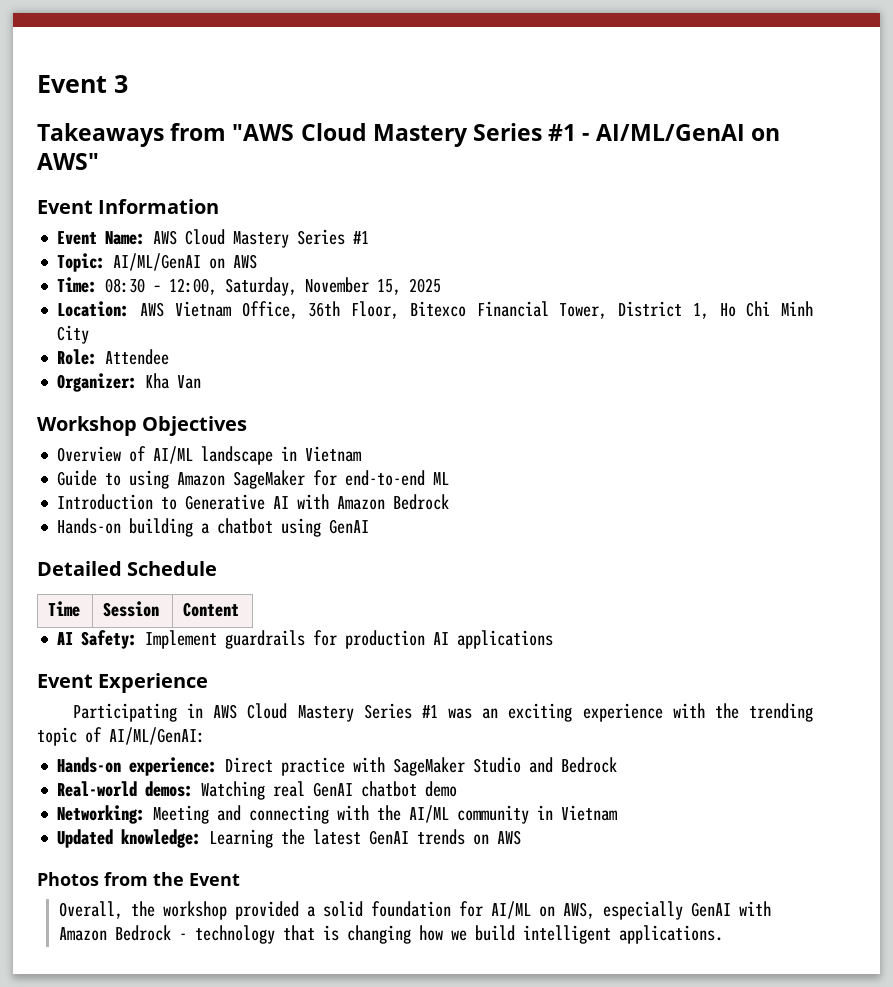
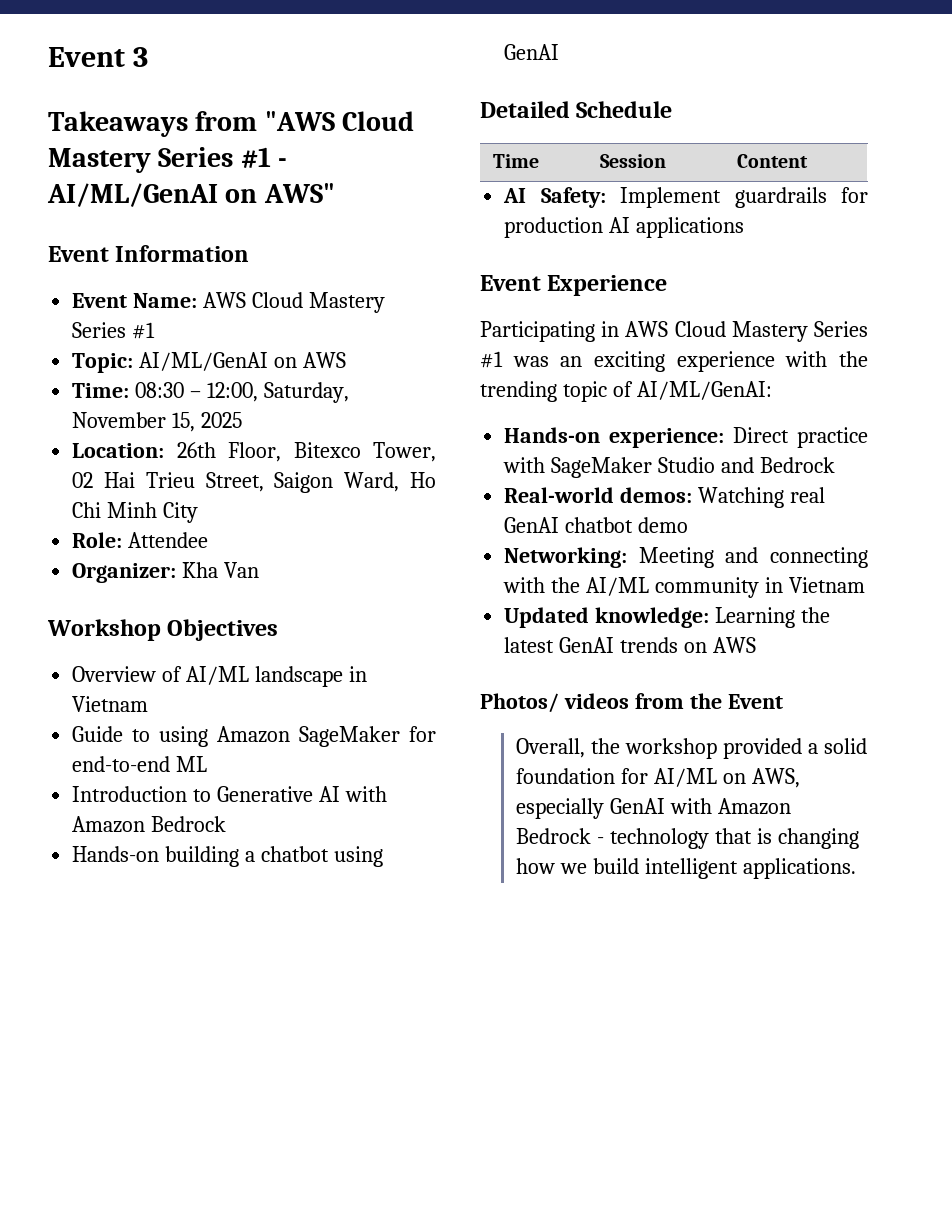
- Location: AWS Vietnam Office, 36th Floor, Bitexco Financial Tower, District 1, Ho Chi Minh City
+ Location: 26th Floor, Bitexco Tower, 02 Hai Trieu Street, Saigon Ward, Ho Chi Minh City
- Photos from the Event
+ Photos/ videos from the Event

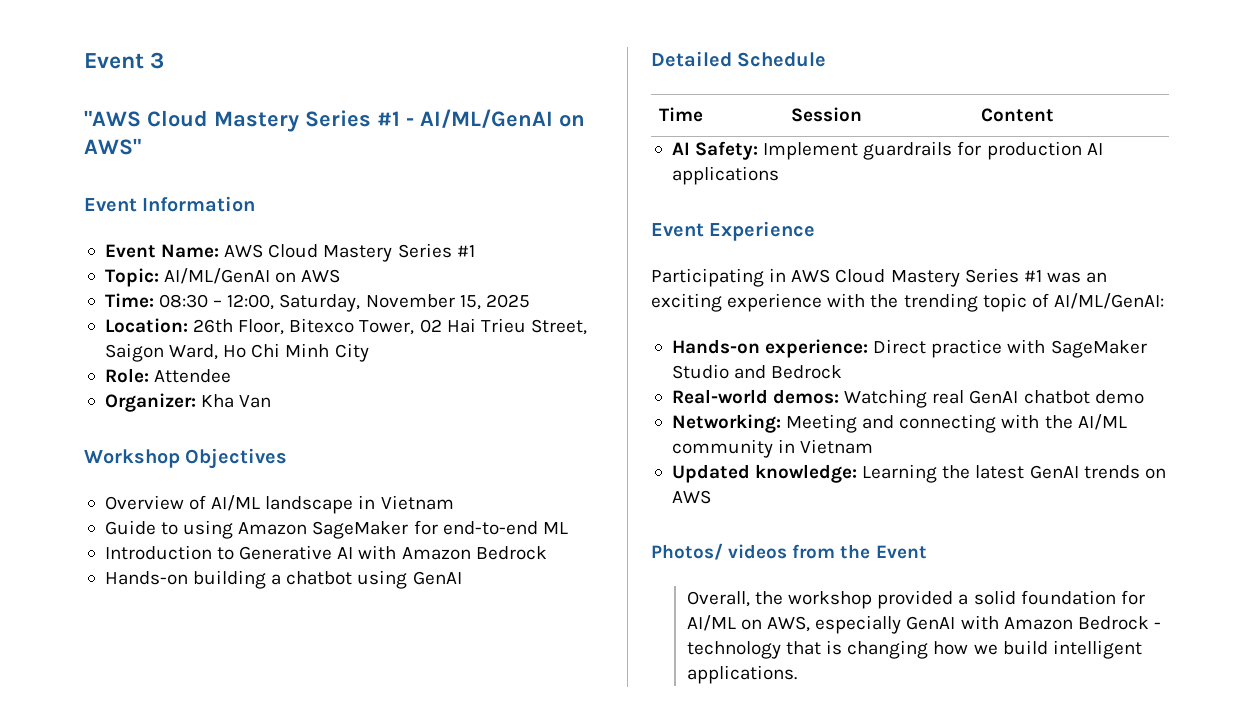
- Takeaways from "AWS Cloud Mastery Series #1 - AI/ML/GenAI on AWS"
+ "AWS Cloud Mastery Series #1 - AI/ML/GenAI on AWS"

